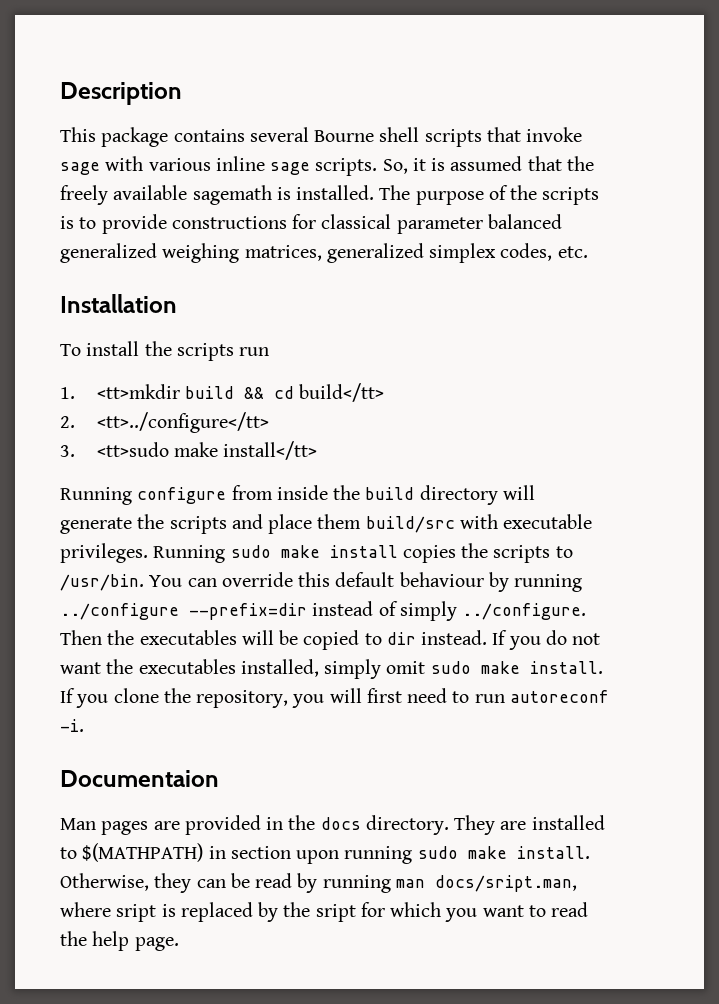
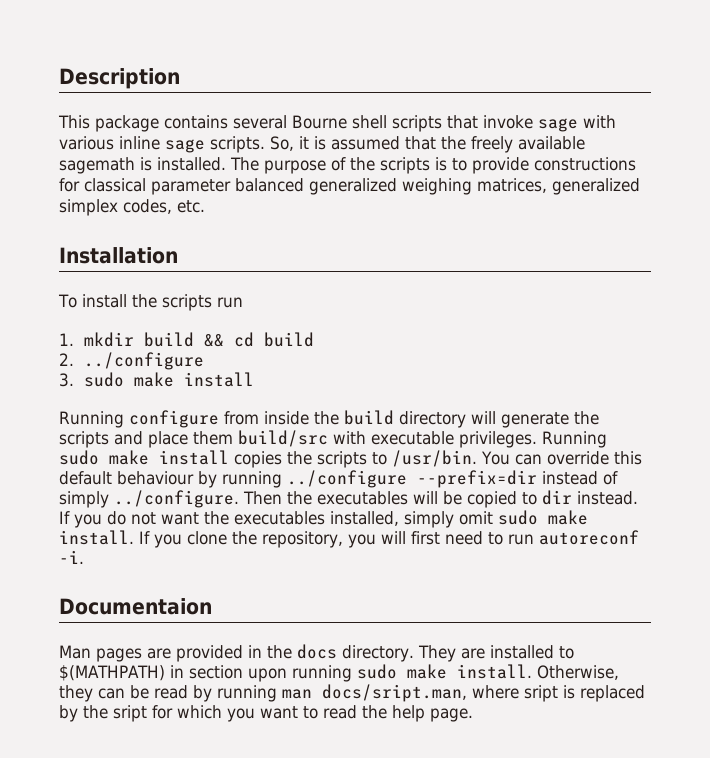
- 1. <tt>mkdir build && cd build</tt>
+ 1. mkdir build && cd build
- 2. <tt>../configure</tt>
+ 2. ../configure
- 3. <tt>sudo make install</tt>
+ 3. sudo make install

